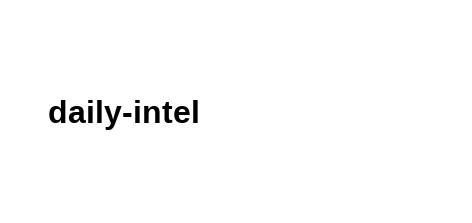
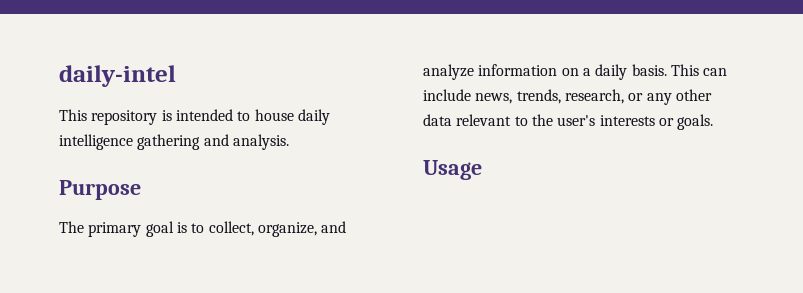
+ This repository is intended to house daily intelligence gathering and analysis.
+ Purpose
+ The primary goal is to collect, organize, and analyze information on a daily basis. This can include news, trends, research, or any other data relevant to the user's interests or goals.
+ Usage

